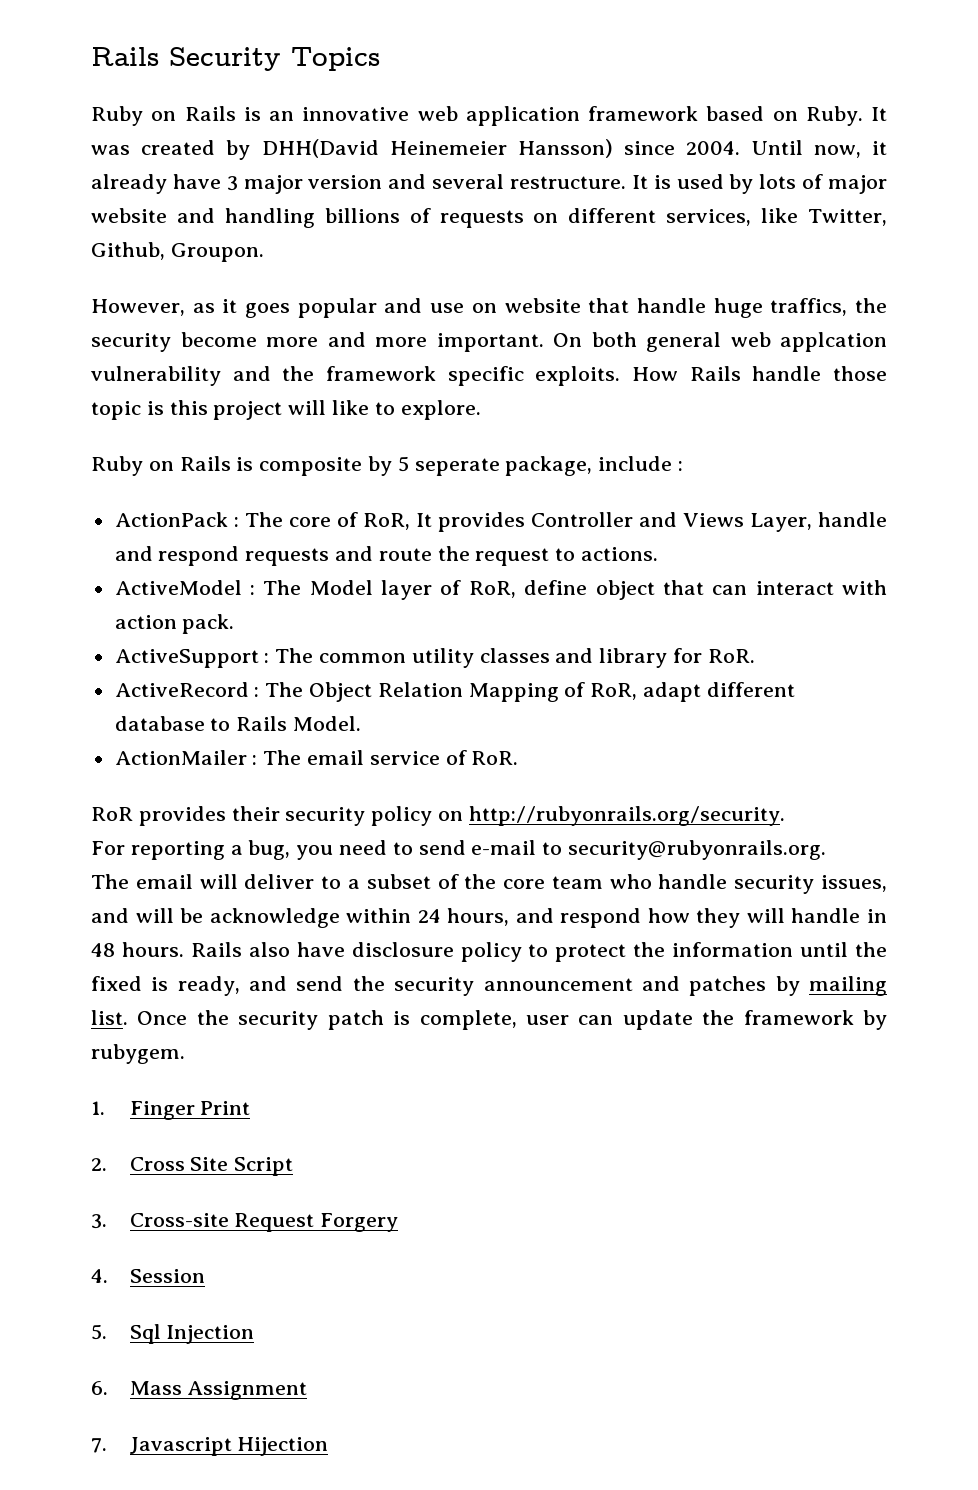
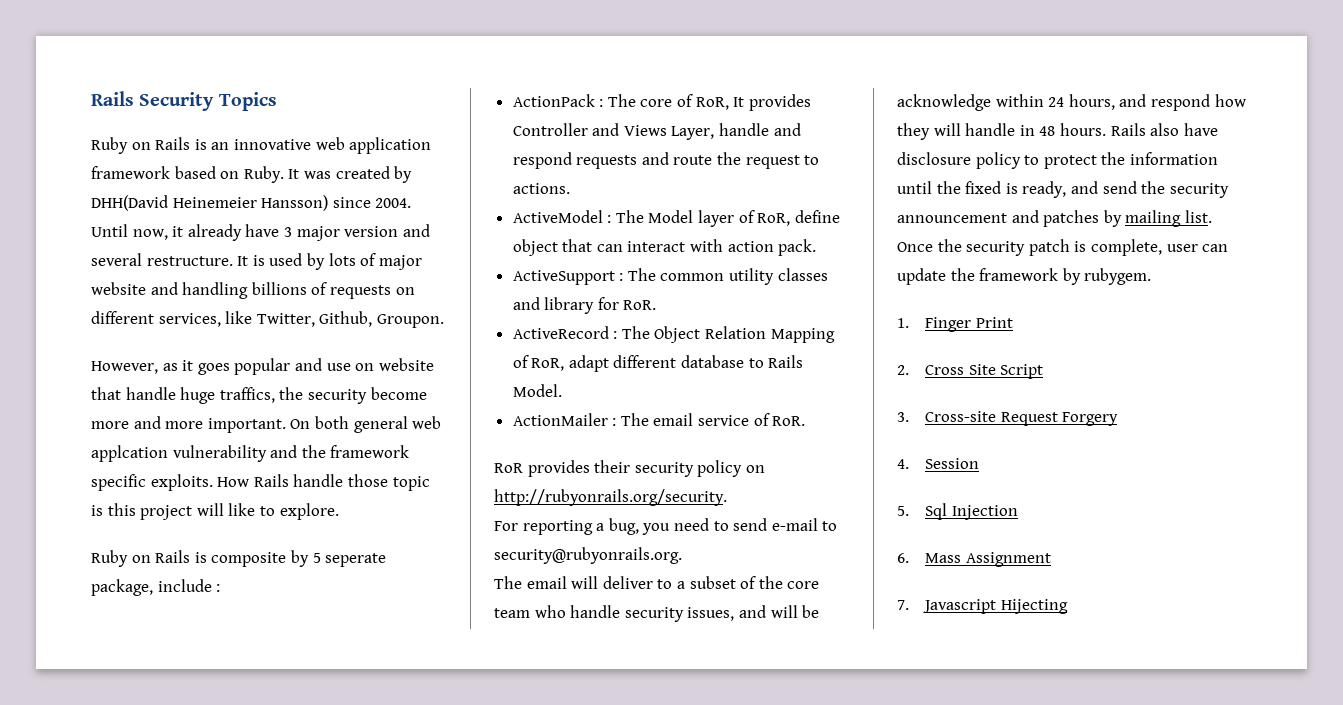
- 7. Javascript Hijection
+ 7. Javascript Hijecting

